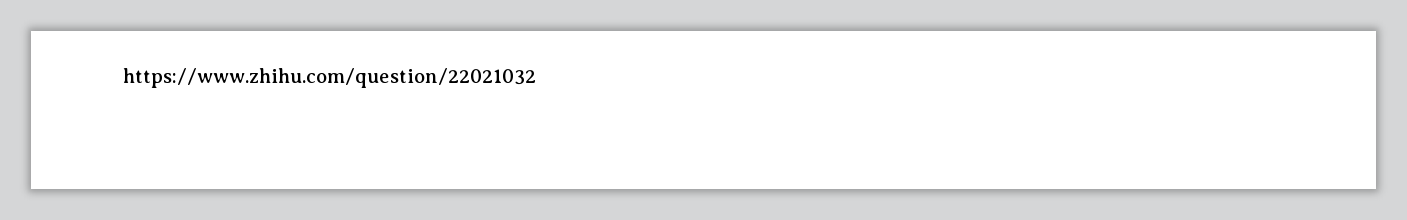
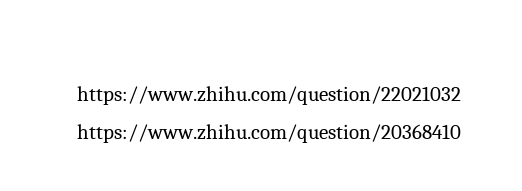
+ https://www.zhihu.com/question/20368410

